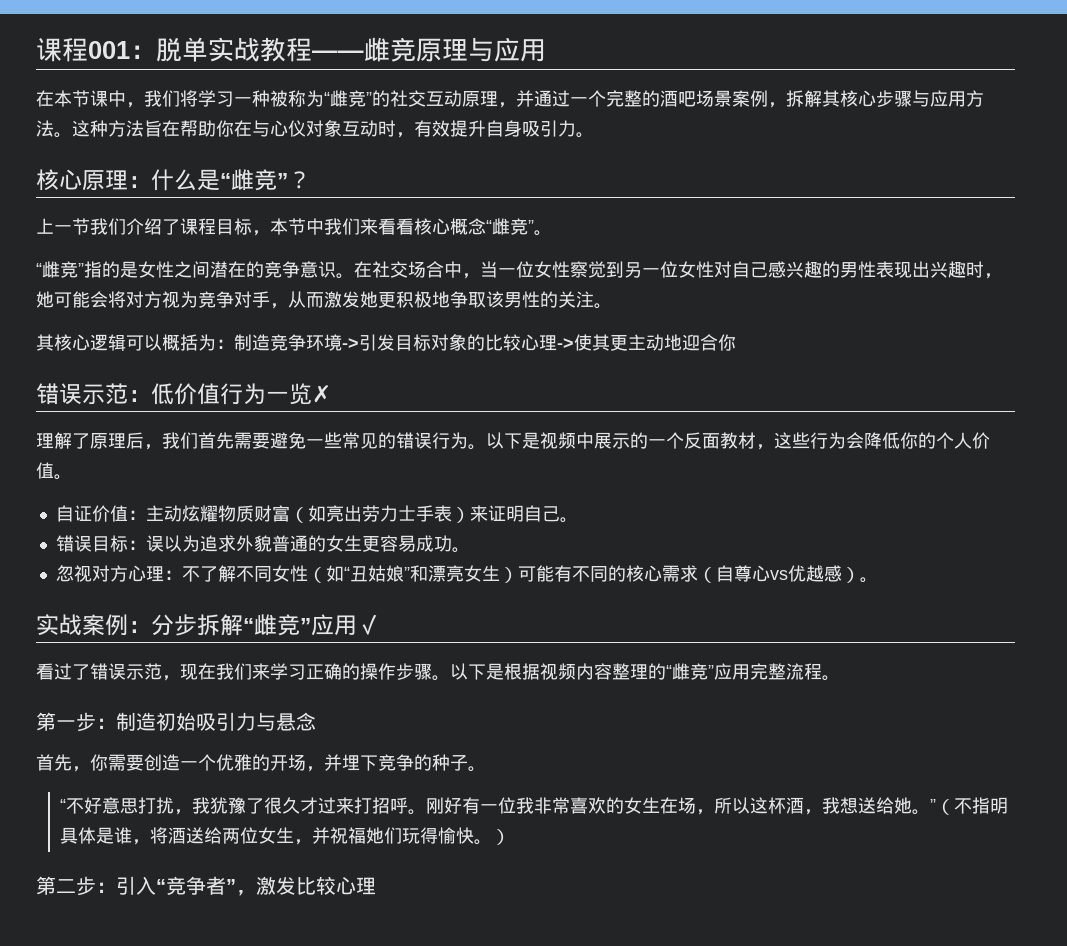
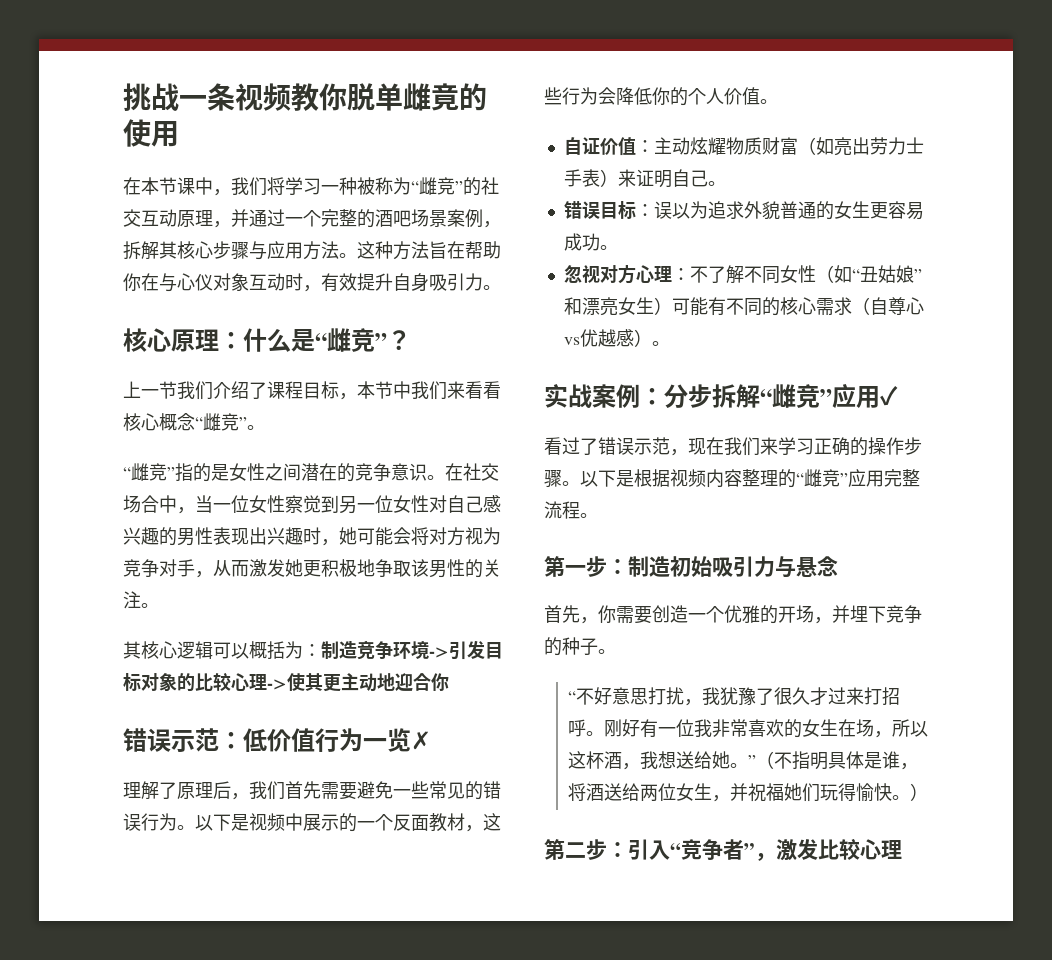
- 课程001：脱单实战教程——雌竞原理与应用
+ 挑战一条视频教你脱单雌竟的使用

